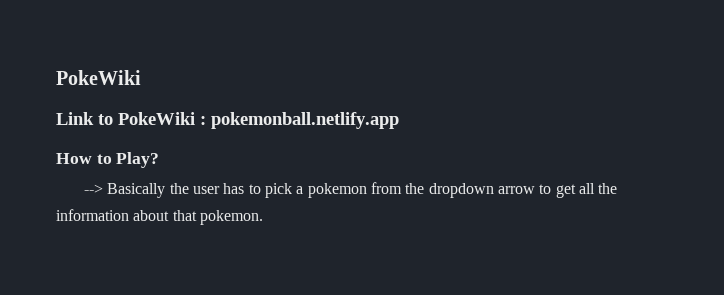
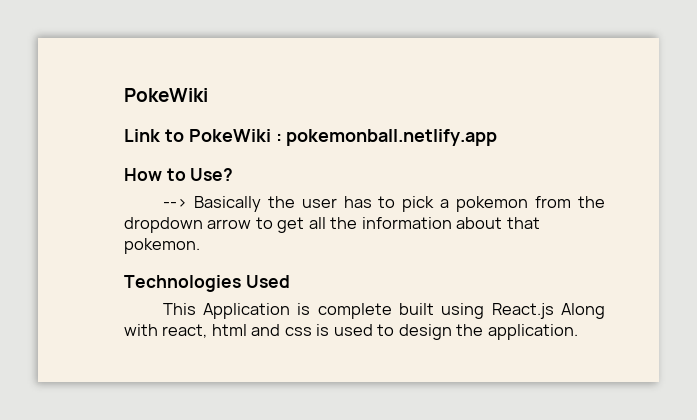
- How to Play?
+ How to Use?
+ Technologies Used
+ This Application is complete built using React.js Along with react, html and css is used to design the application.

